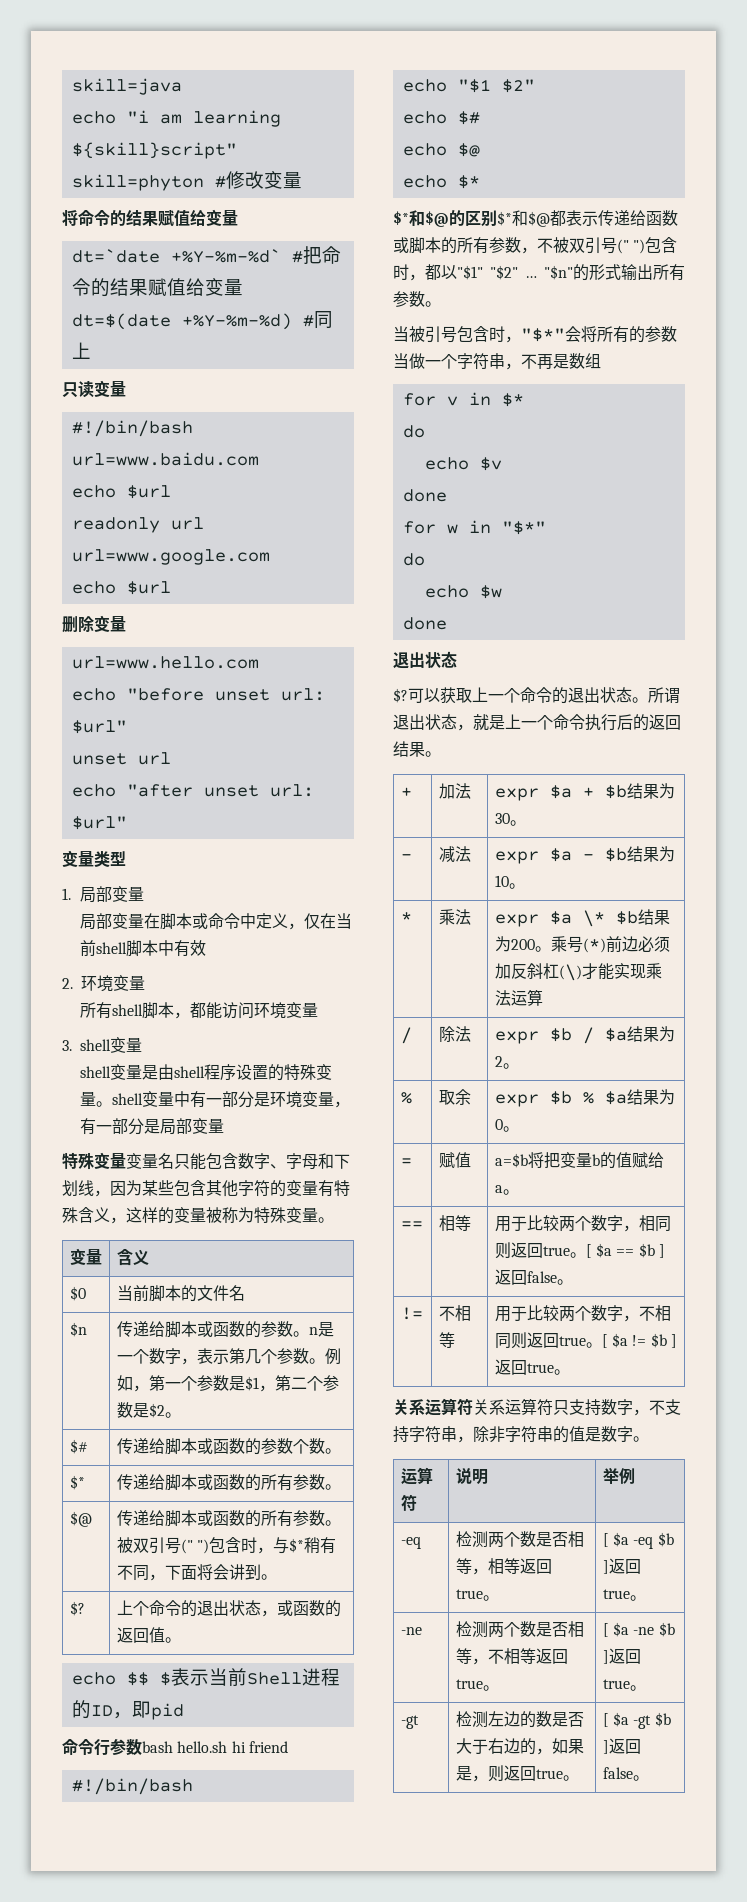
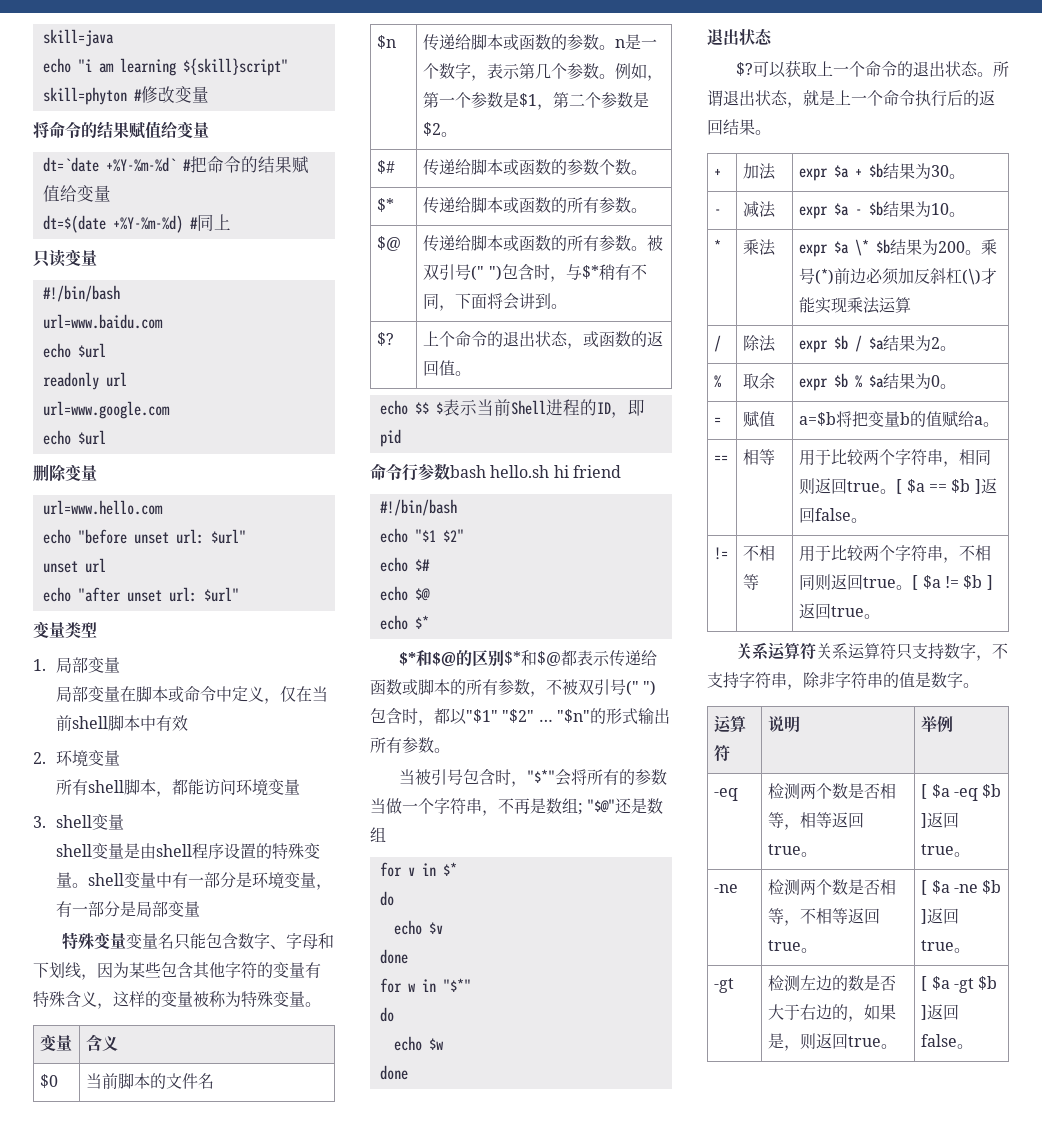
- 当被引号包含时，"$*"会将所有的参数当做一个字符串，不再是数组
+ 当被引号包含时，"$*"会将所有的参数当做一个字符串，不再是数组; "$@"还是数组
- == | 相等 | 用于比较两个数字，相同则返回true。[ $a == $b ]返回false。
+ == | 相等 | 用于比较两个字符串，相同则返回true。[ $a == $b ]返回false。
- != | 不相等 | 用于比较两个数字，不相同则返回true。[ $a != $b ]返回true。
+ != | 不相等 | 用于比较两个字符串，不相同则返回true。[ $a != $b ]返回true。

